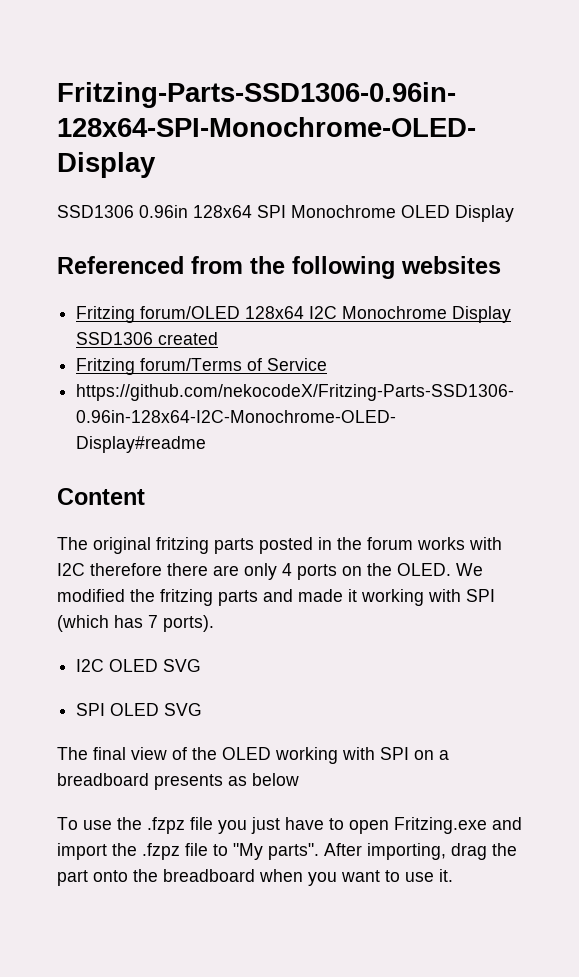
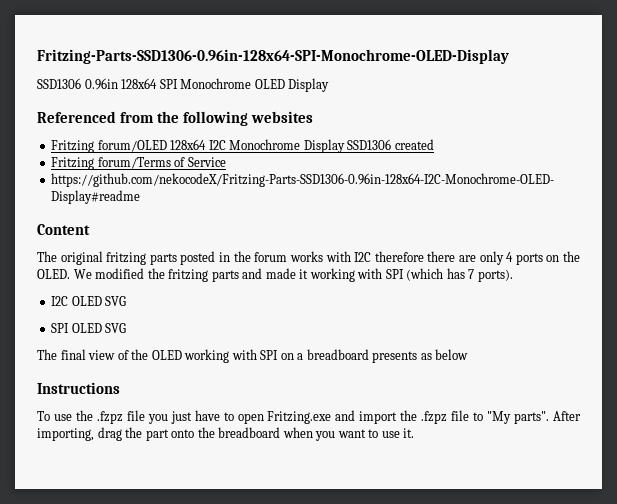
+ Instructions

